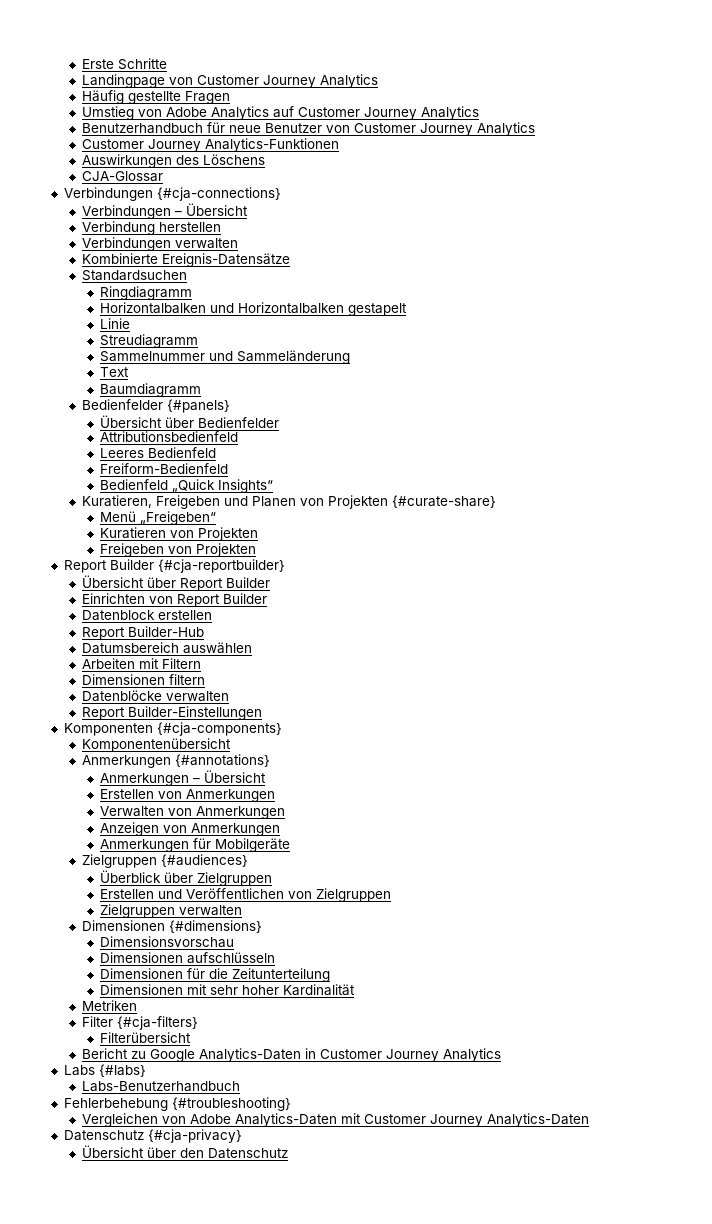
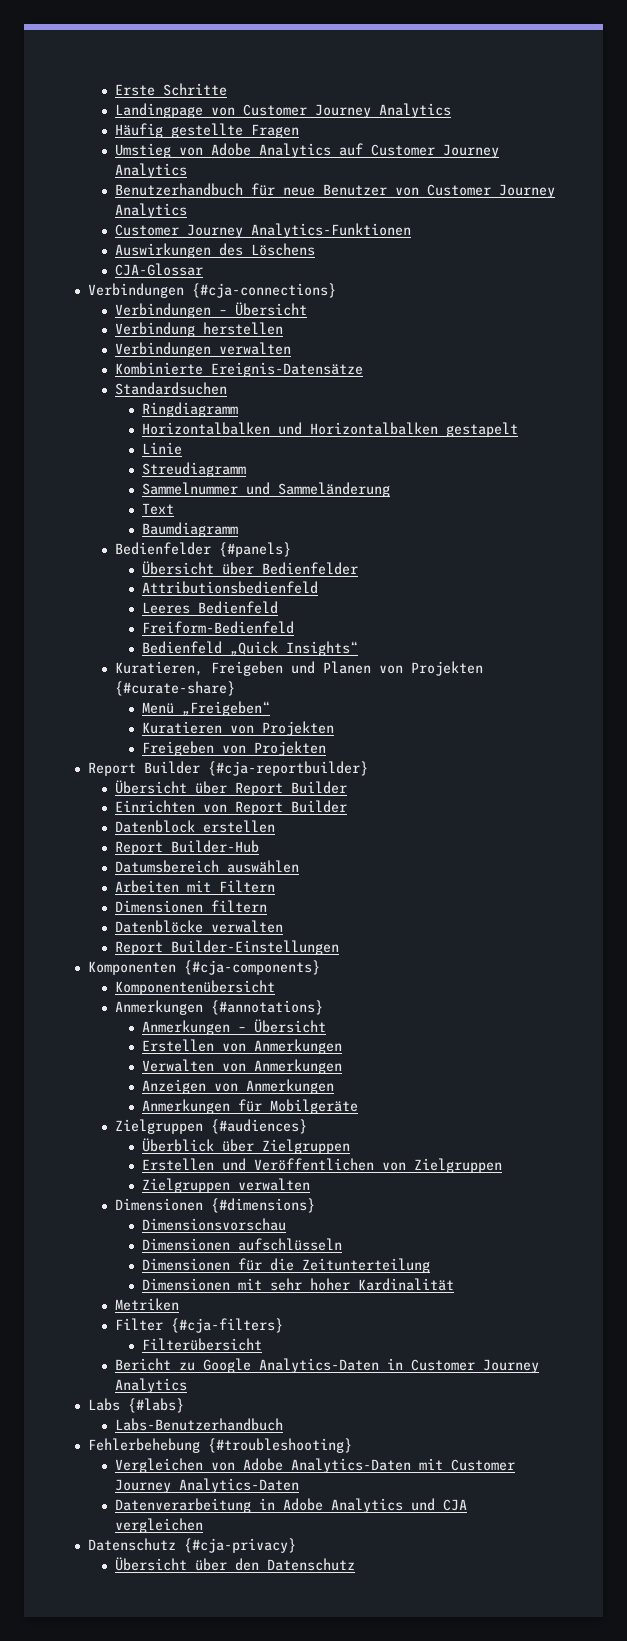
+ Datenverarbeitung in Adobe Analytics und CJA vergleichen

